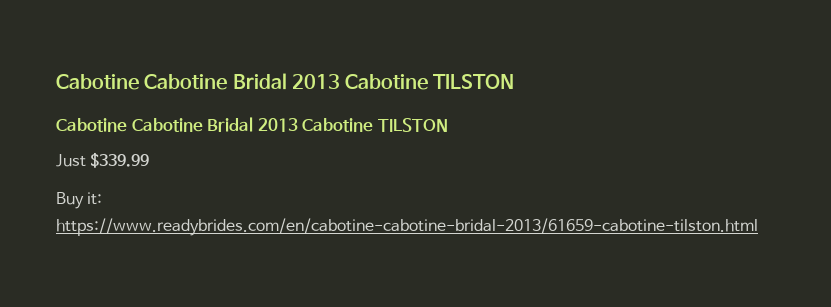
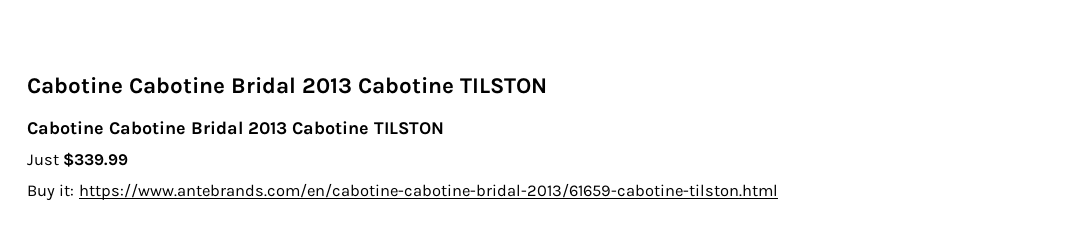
- Buy it: https://www.readybrides.com/en/cabotine-cabotine-bridal-2013/61659-cabotine-tilston.html
+ Buy it: https://www.antebrands.com/en/cabotine-cabotine-bridal-2013/61659-cabotine-tilston.html

